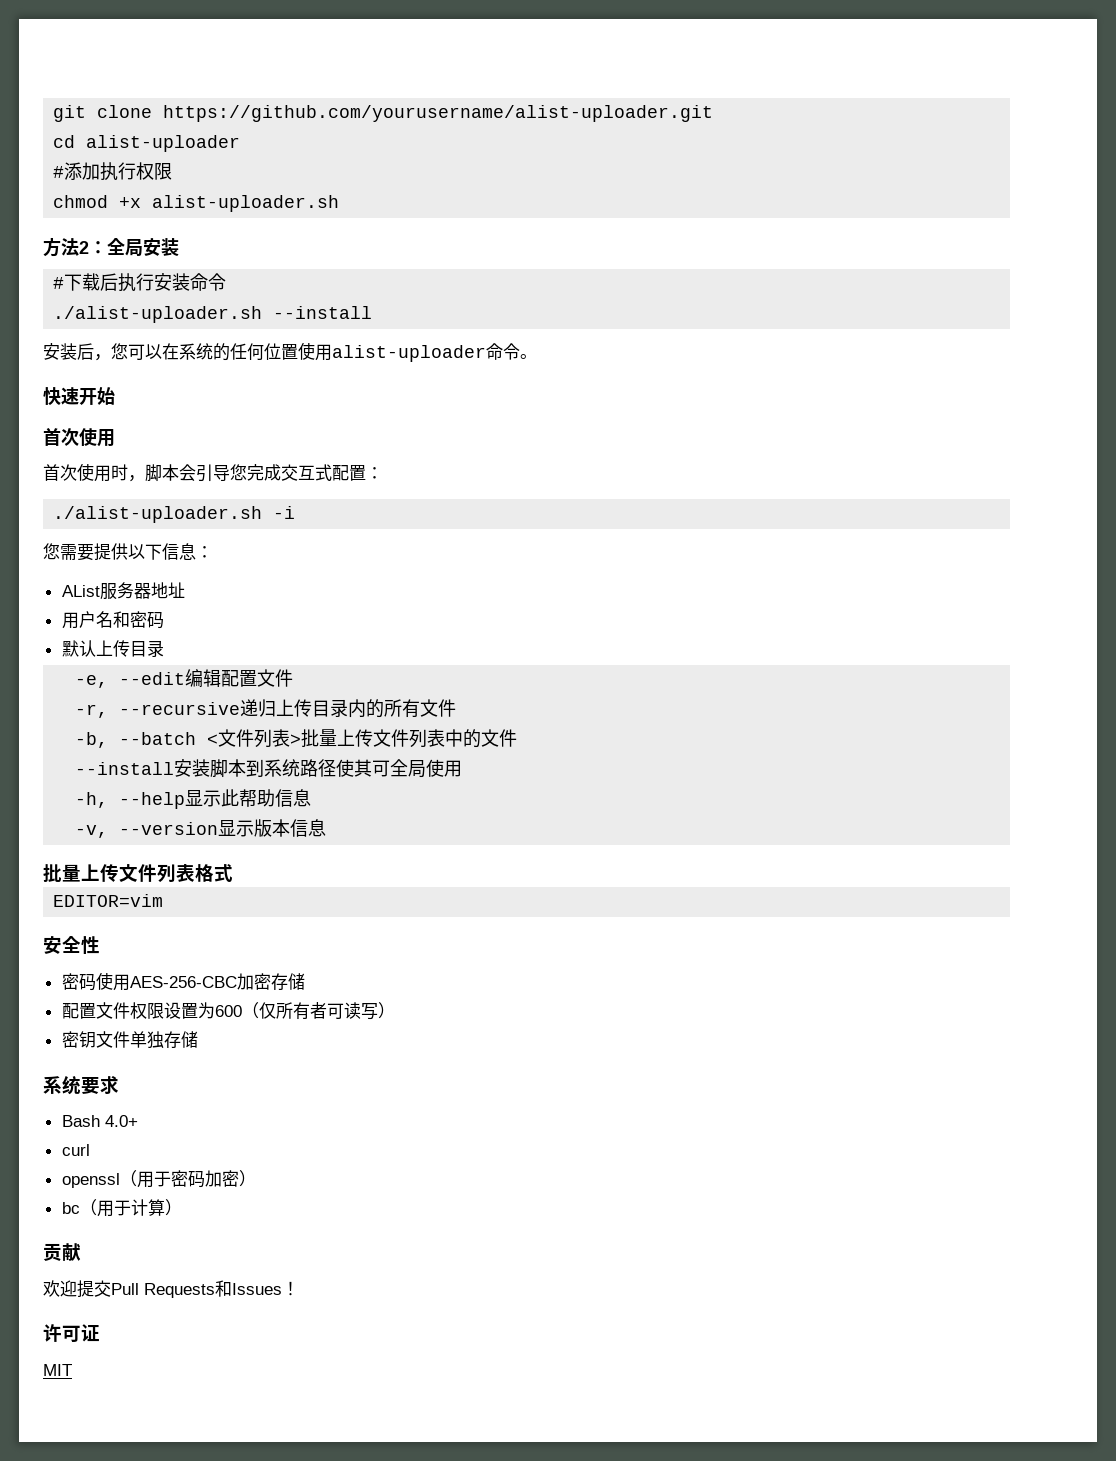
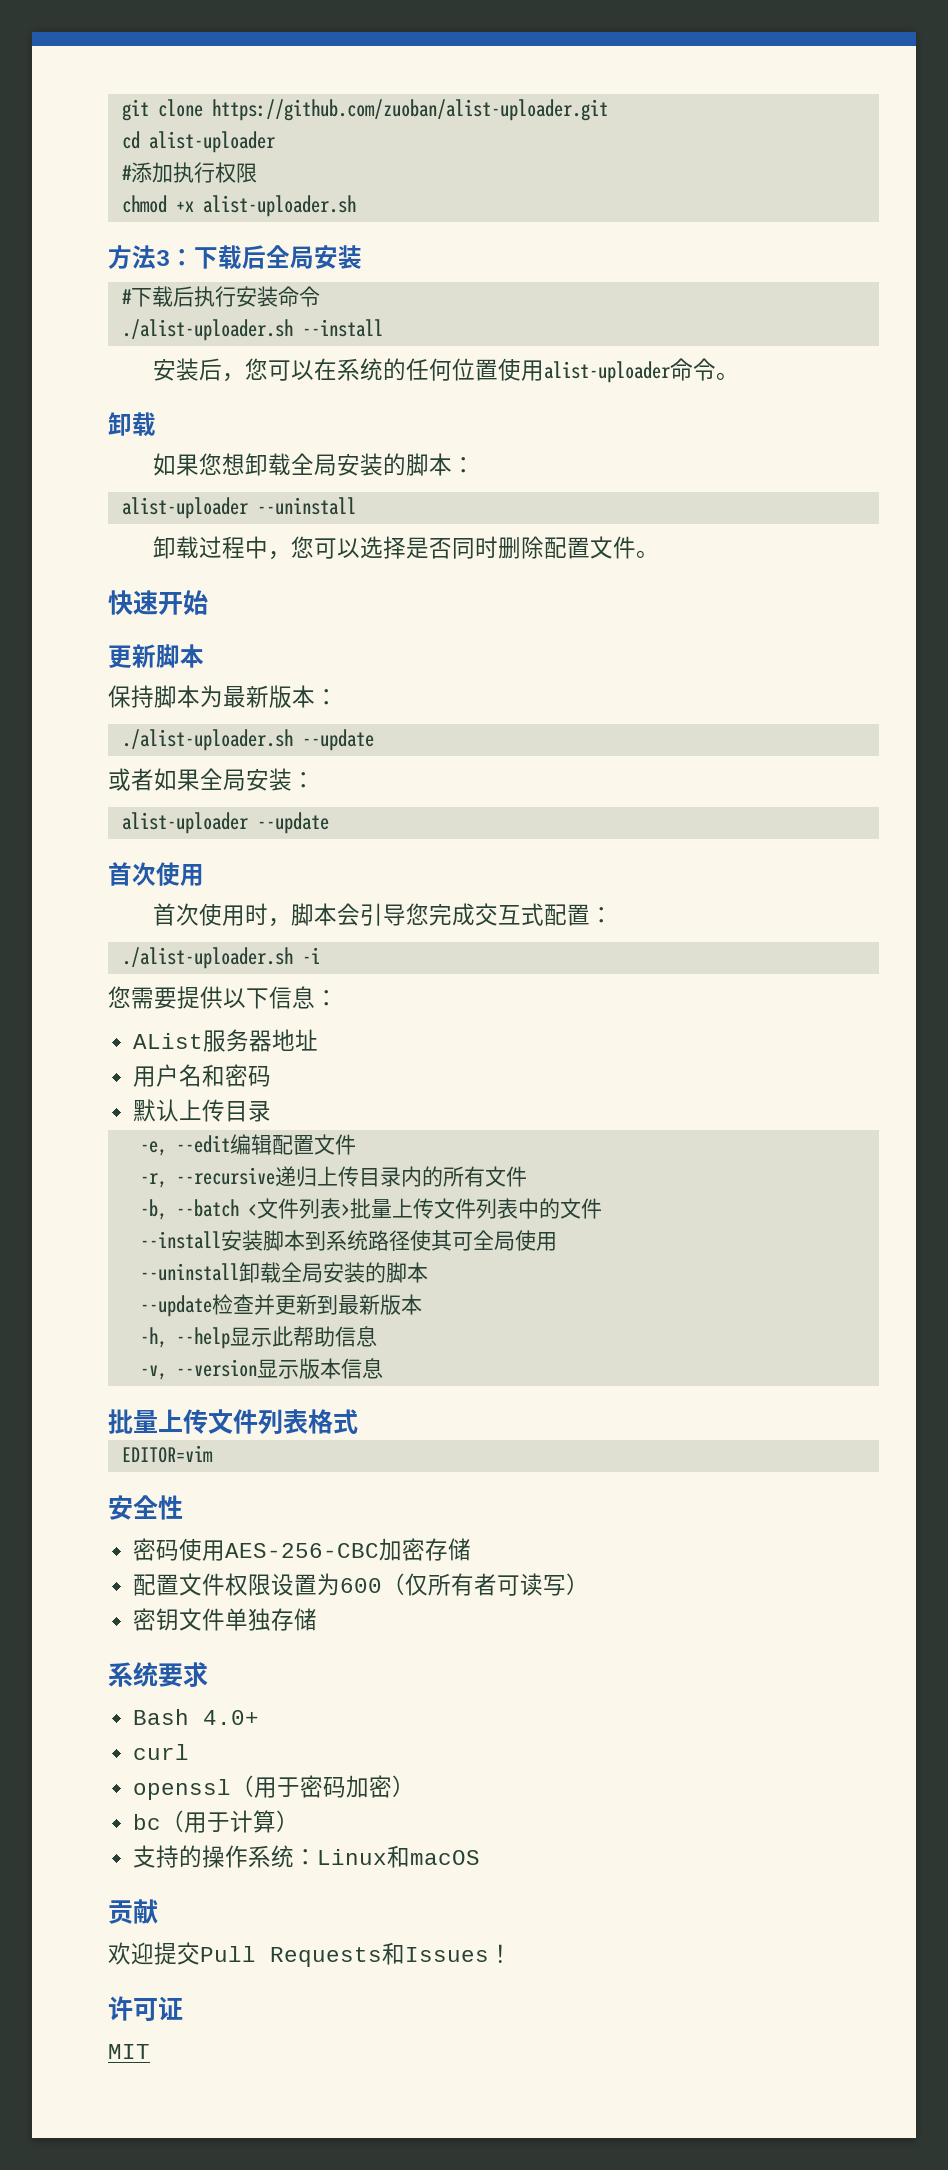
- git clone https://github.com/yourusername/alist-uploader.git
+ git clone https://github.com/zuoban/alist-uploader.git
- 方法2：全局安装
+ 方法3：下载后全局安装
  安装后，您可以在系统的任何位置使用alist-uploader命令。
+ 卸载
+ 如果您想卸载全局安装的脚本：
+ alist-uploader --uninstall
+ 卸载过程中，您可以选择是否同时删除配置文件。
  快速开始
+ 更新脚本
+ 保持脚本为最新版本：
+ ./alist-uploader.sh --update
+ 或者如果全局安装：
+ alist-uploader --update
+ --uninstall卸载全局安装的脚本
+ --update检查并更新到最新版本
+ 支持的操作系统：Linux和macOS

